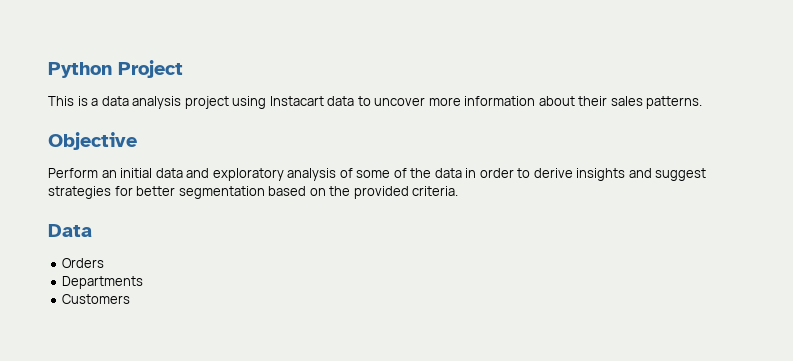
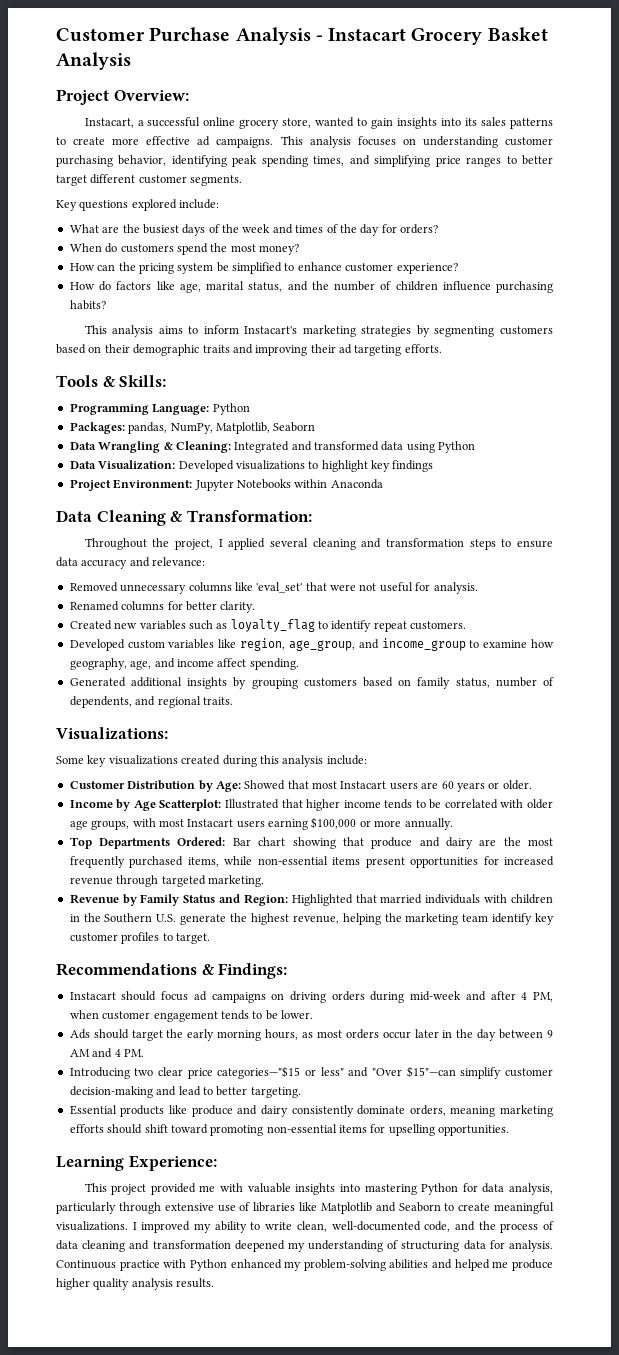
- Python Project
- This is a data analysis project using Instacart data to uncover more information about their sales patterns.
- Objective
- Perform an initial data and exploratory analysis of some of the data in order to derive insights and suggest strategies for better segmentation based on the provided criteria.
- Data
- Orders
- Departments
- Customers
+ Customer Purchase Analysis - Instacart Grocery Basket Analysis
+ Project Overview:
+ Instacart, a successful online grocery store, wanted to gain insights into its sales patterns to create more effective ad campaigns. This analysis focuses on understanding customer purchasing behavior, identifying peak spending times, and simplifying price ranges to better target different customer segments.
+ Key questions explored include:
+ What are the busiest days of the week and times of the day for orders?
+ When do customers spend the most money?
+ How can the pricing system be simplified to enhance customer experience?
+ How do factors like age, marital status, and the number of children influence purchasing habits?
+ This analysis aims to inform Instacart's marketing strategies by segmenting customers based on their demographic traits and improving their ad targeting efforts.
+ Tools & Skills:
+ Programming Language: Python
+ Packages: pandas, NumPy, Matplotlib, Seaborn
+ Data Wrangling & Cleaning: Integrated and transformed data using Python
+ Data Visualization: Developed visualizations to highlight key findings
+ Project Environment: Jupyter Notebooks within Anaconda
+ Data Cleaning & Transformation:
+ Throughout the project, I applied several cleaning and transformation steps to ensure data accuracy and relevance:
+ Removed unnecessary columns like 'eval_set' that were not useful for analysis.
+ Renamed columns for better clarity.
+ Created new variables such as loyalty_flag to identify repeat customers.
+ Developed custom variables like region, age_group, and income_group to examine how geography, age, and income affect spending.
+ Generated additional insights by grouping customers based on family status, number of dependents, and regional traits.
+ Visualizations:
+ Some key visualizations created during this analysis include:
+ Customer Distribution by Age: Showed that most Instacart users are 60 years or older.
+ Income by Age Scatterplot: Illustrated that higher income tends to be correlated with older age groups, with most Instacart users earning $100,000 or more annually.
+ Top Departments Ordered: Bar chart showing that produce and dairy are the most frequently purchased items, while non-essential items present opportunities for increased revenue through targeted marketing.
+ Revenue by Family Status and Region: Highlighted that married individuals with children in the Southern U.S. generate the highest revenue, helping the marketing team identify key customer profiles to target.
+ Recommendations & Findings:
+ Instacart should focus ad campaigns on driving orders during mid-week and after 4 PM, when customer engagement tends to be lower.
+ Ads should target the early morning hours, as most orders occur later in the day between 9 AM and 4 PM.
+ Introducing two clear price categories—"$15 or less" and "Over $15"—can simplify customer decision-making and lead to better targeting.
+ Essential products like produce and dairy consistently dominate orders, meaning marketing efforts should shift toward promoting non-essential items for upselling opportunities.
+ Learning Experience:
+ This project provided me with valuable insights into mastering Python for data analysis, particularly through extensive use of libraries like Matplotlib and Seaborn to create meaningful visualizations. I improved my ability to write clean, well-documented code, and the process of data cleaning and transformation deepened my understanding of structuring data for analysis. Continuous practice with Python enhanced my problem-solving abilities and helped me produce higher quality analysis results.

